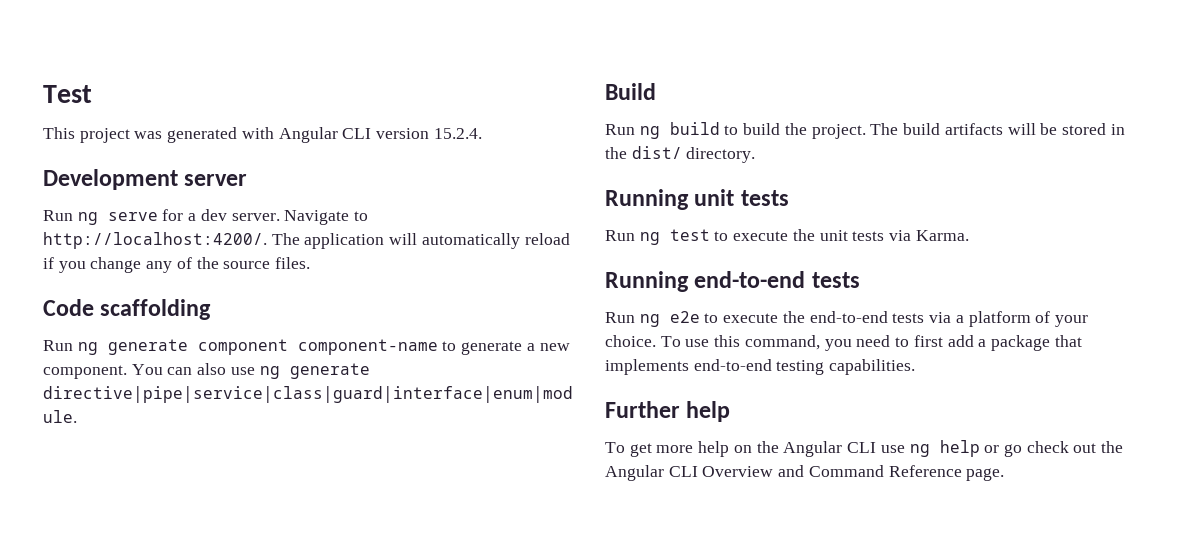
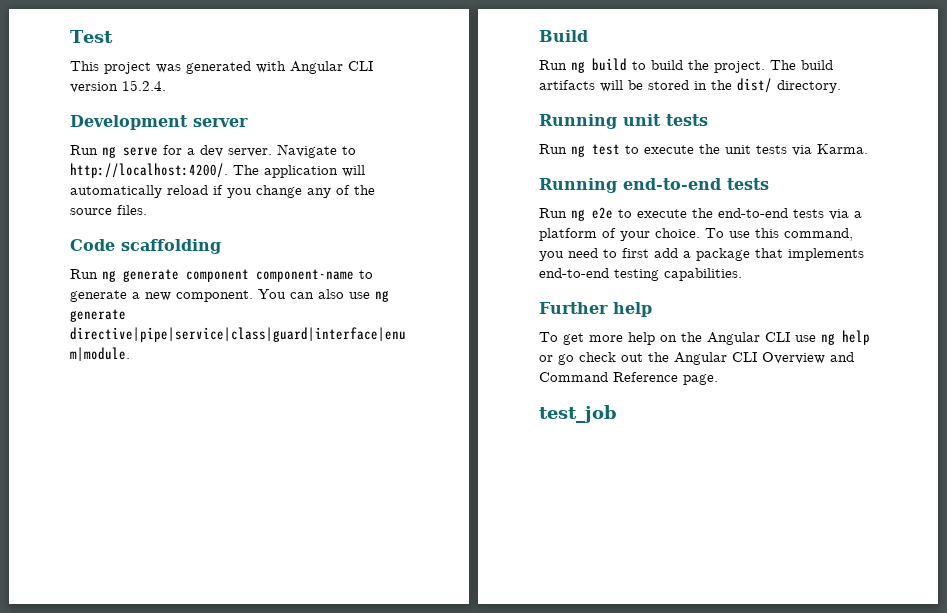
+ test_job

